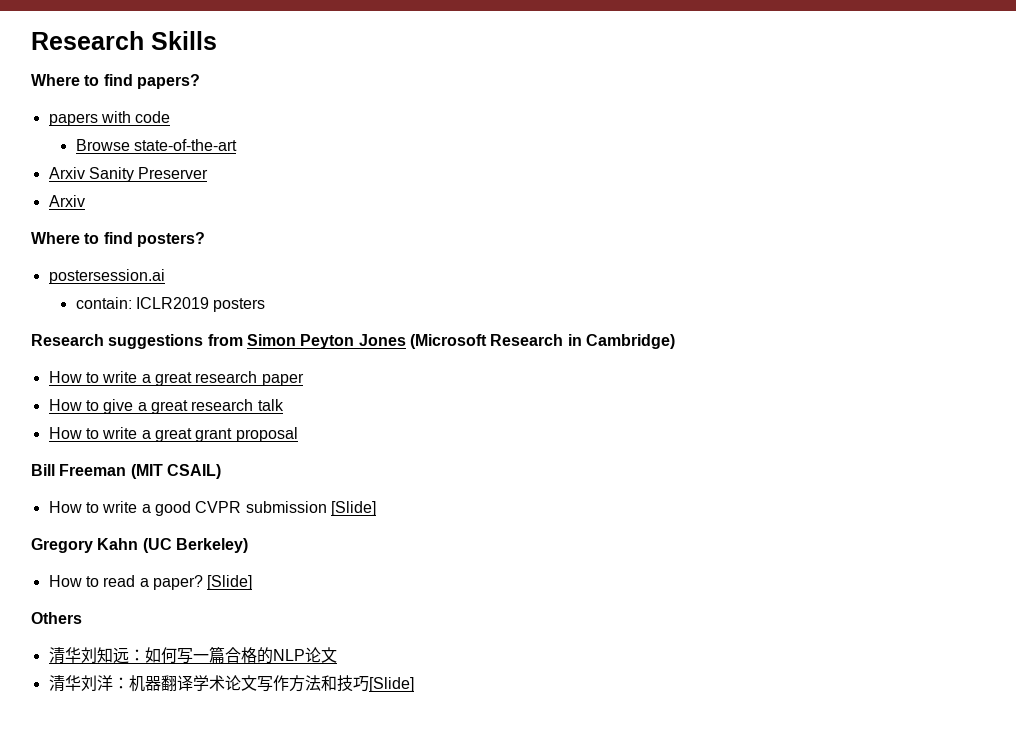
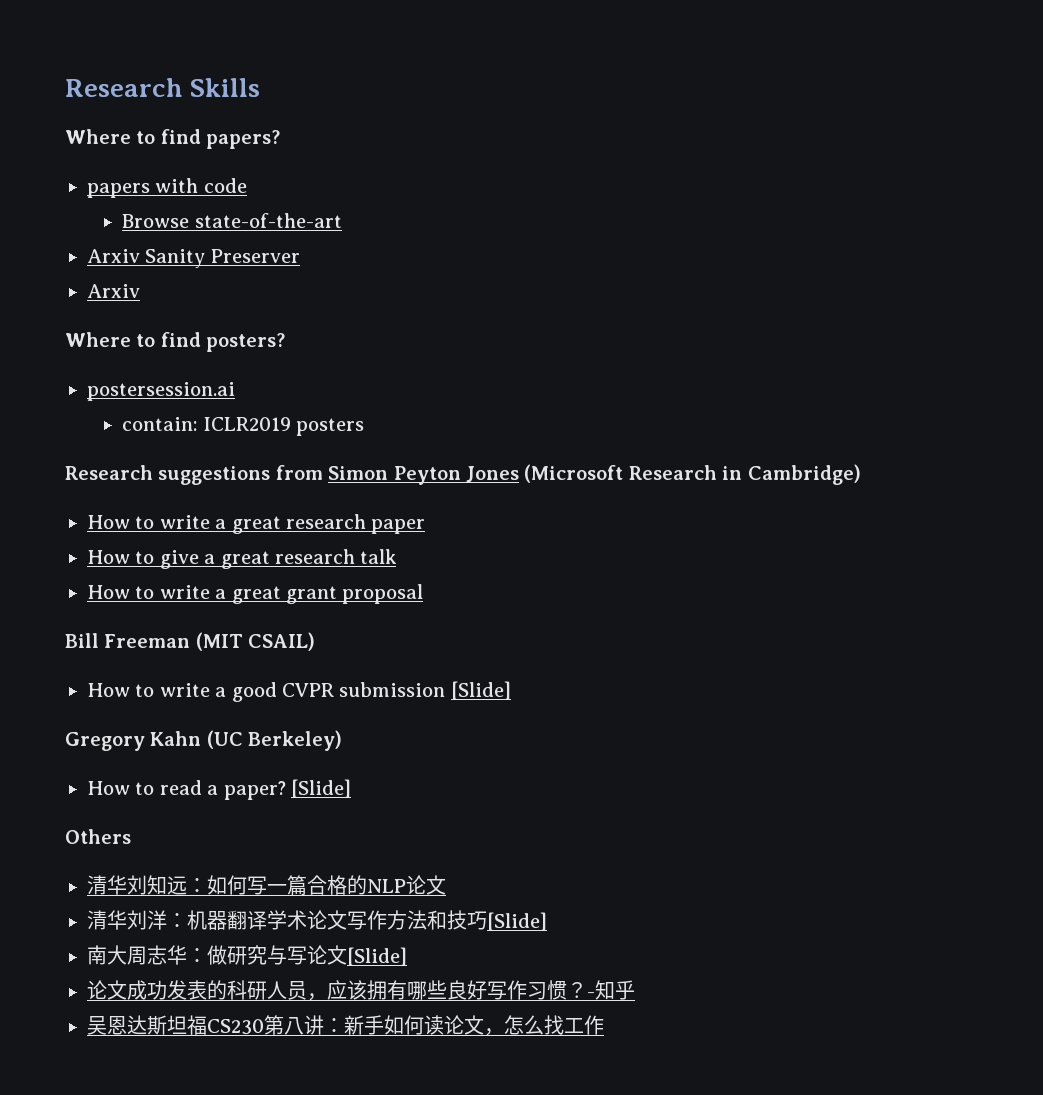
+ 南大周志华：做研究与写论文[Slide]
+ 论文成功发表的科研人员，应该拥有哪些良好写作习惯？-知乎
+ 吴恩达斯坦福CS230第八讲：新手如何读论文，怎么找工作

